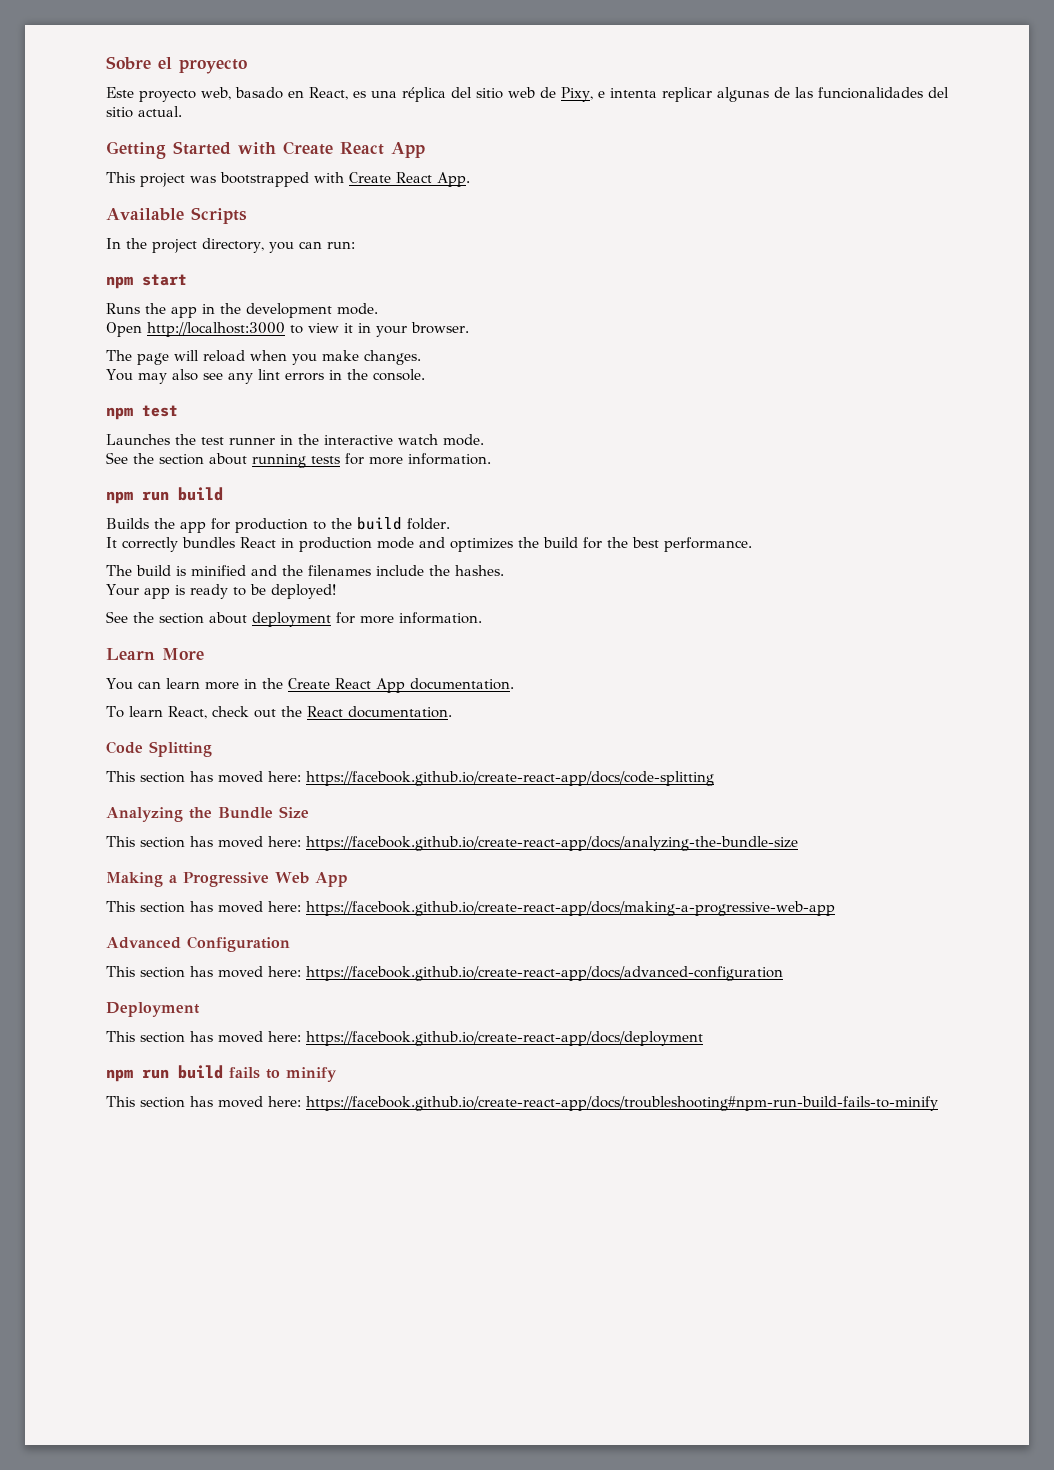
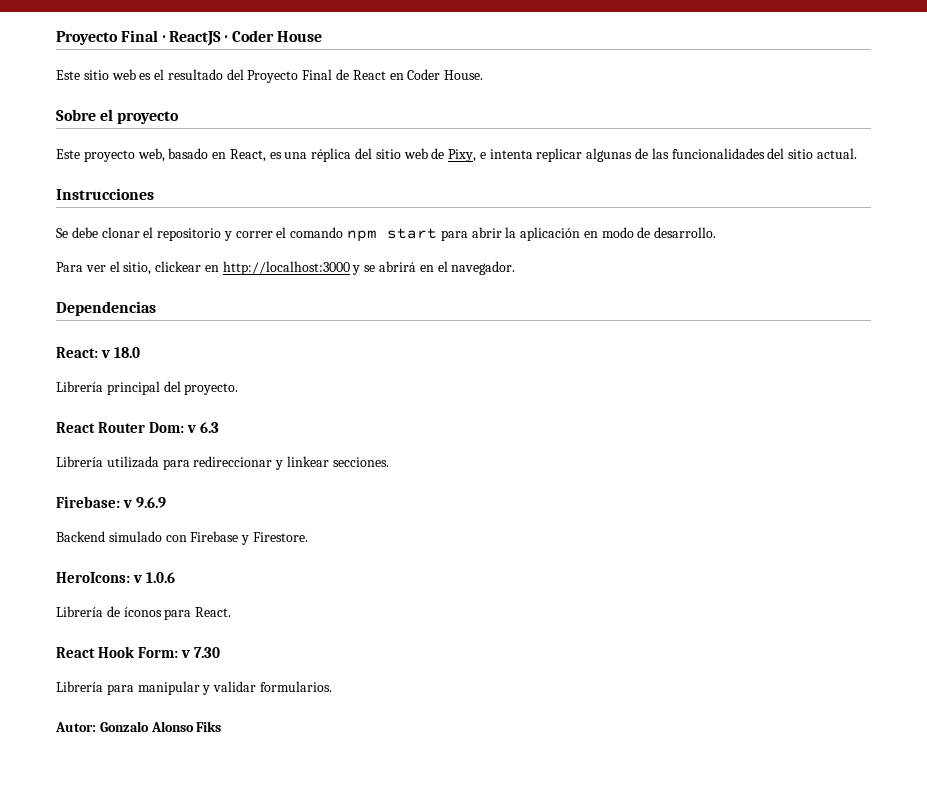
+ Proyecto Final · ReactJS · Coder House
+ Este sitio web es el resultado del Proyecto Final de React en Coder House.
- Getting Started with Create React App
- This project was bootstrapped with Create React App.
- Available Scripts
- In the project directory, you can run:
- npm start
- Runs the app in the development mode.
- Open http://localhost:3000 to view it in your browser.
- The page will reload when you make changes.
- You may also see any lint errors in the console.
- npm test
- Launches the test runner in the interactive watch mode.
- See the section about running tests for more information.
- npm run build
- Builds the app for production to the build folder.
- It correctly bundles React in production mode and optimizes the build for the best performance.
- The build is minified and the filenames include the hashes.
- Your app is ready to be deployed!
- See the section about deployment for more information.
- Learn More
- You can learn more in the Create React App documentation.
- To learn React, check out the React documentation.
- Code Splitting
- This section has moved here: https://facebook.github.io/create-react-app/docs/code-splitting
- Analyzing the Bundle Size
- This section has moved here: https://facebook.github.io/create-react-app/docs/analyzing-the-bundle-size
- Making a Progressive Web App
- This section has moved here: https://facebook.github.io/create-react-app/docs/making-a-progressive-web-app
- Advanced Configuration
- This section has moved here: https://facebook.github.io/create-react-app/docs/advanced-configuration
- Deployment
- This section has moved here: https://facebook.github.io/create-react-app/docs/deployment
- npm run build fails to minify
- This section has moved here: https://facebook.github.io/create-react-app/docs/troubleshooting#npm-run-build-fails-to-minify
+ Instrucciones
+ Se debe clonar el repositorio y correr el comando npm start para abrir la aplicación en modo de desarrollo.
+ Para ver el sitio, clickear en http://localhost:3000 y se abrirá en el navegador.
+ Dependencias
+ React: v 18.0
+ Librería principal del proyecto.
+ React Router Dom: v 6.3
+ Librería utilizada para redireccionar y linkear secciones.
+ Firebase: v 9.6.9
+ Backend simulado con Firebase y Firestore.
+ HeroIcons: v 1.0.6
+ Librería de íconos para React.
+ React Hook Form: v 7.30
+ Librería para manipular y validar formularios.
+ Autor: Gonzalo Alonso Fiks

